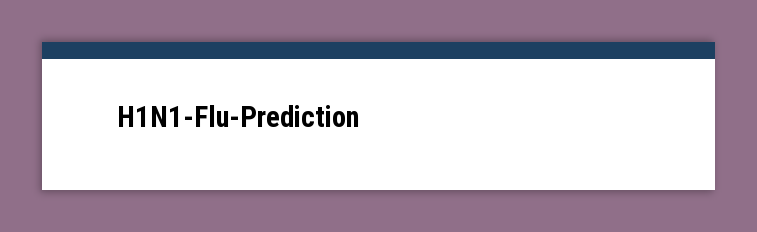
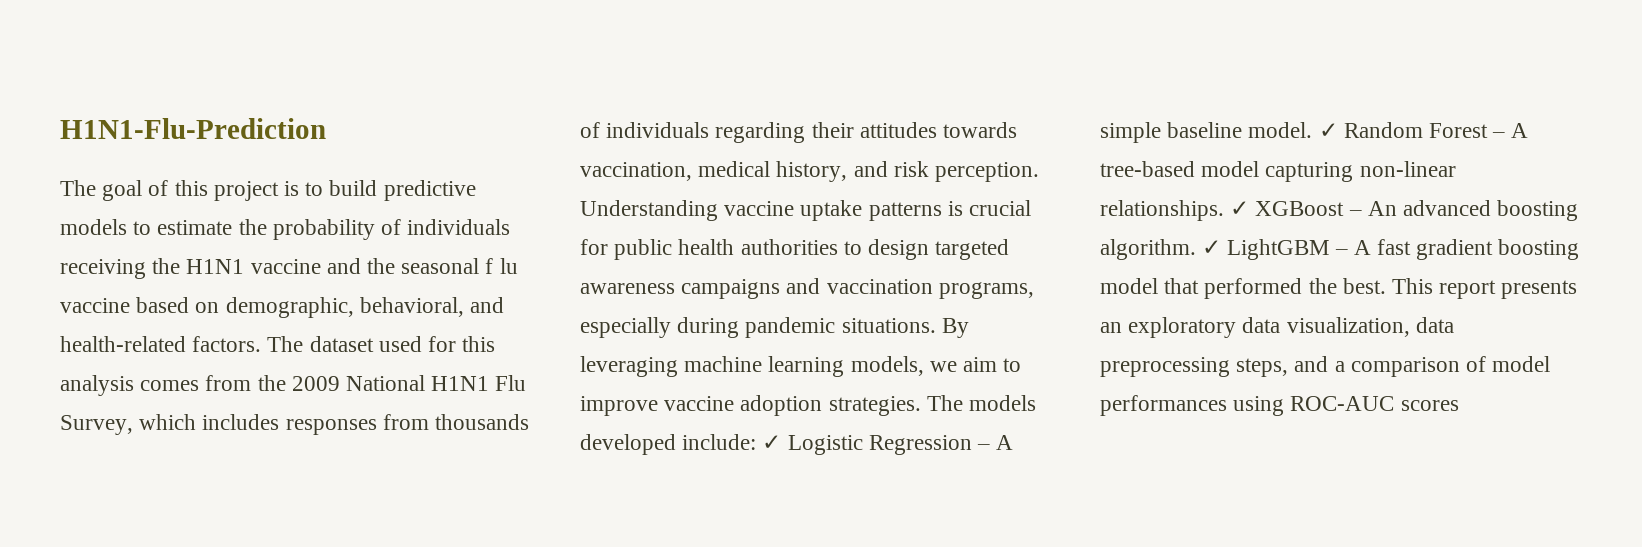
+ The goal of this project is to build predictive models to estimate the probability of individuals receiving the H1N1 vaccine and the seasonal f lu vaccine based on demographic, behavioral, and health-related factors. The dataset used for this analysis comes from the 2009 National H1N1 Flu Survey, which includes responses from thousands of individuals regarding their attitudes towards vaccination, medical history, and risk perception. Understanding vaccine uptake patterns is crucial for public health authorities to design targeted awareness campaigns and vaccination programs, especially during pandemic situations. By leveraging machine learning models, we aim to improve vaccine adoption strategies. The models developed include: ✓ Logistic Regression – A simple baseline model. ✓ Random Forest – A tree-based model capturing non-linear relationships. ✓ XGBoost – An advanced boosting algorithm. ✓ LightGBM – A fast gradient boosting model that performed the best. This report presents an exploratory data visualization, data preprocessing steps, and a comparison of model performances using ROC-AUC scores

